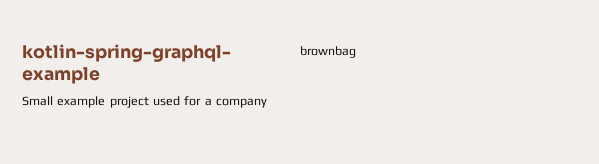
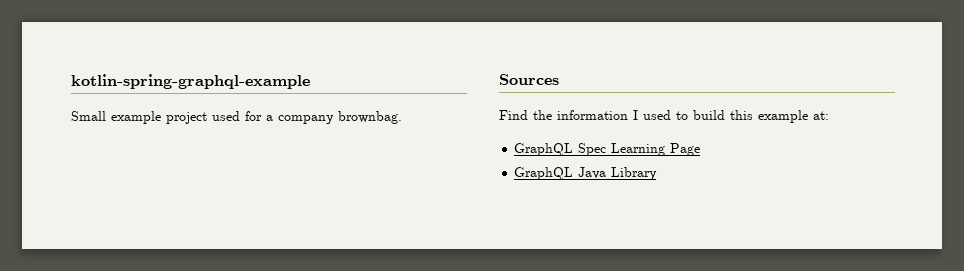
- Small example project used for a company brownbag
+ Small example project used for a company brownbag.
+ Sources
+ Find the information I used to build this example at:
+ GraphQL Spec Learning Page
+ GraphQL Java Library

